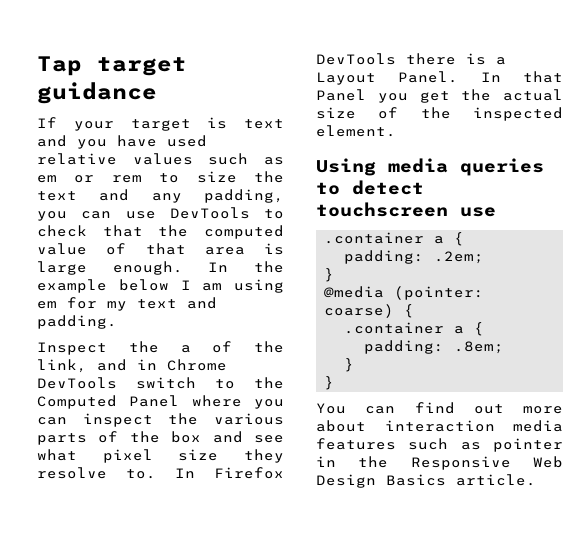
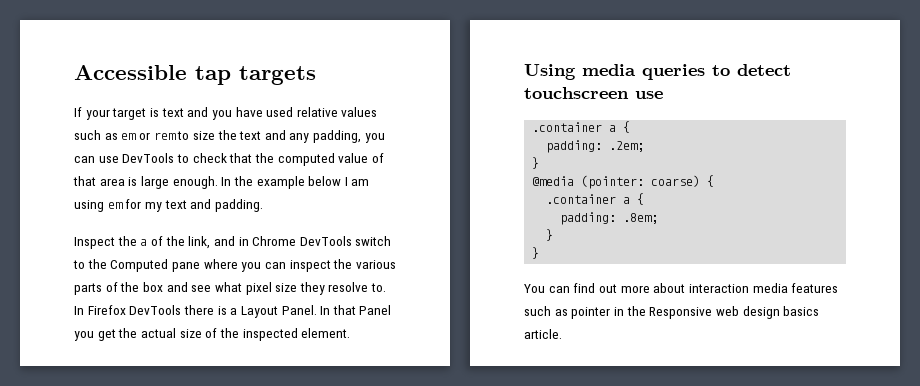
- Tap target guidance
+ Accessible tap targets
- Inspect the a of the link, and in Chrome DevTools switch to the Computed Panel where you can inspect the various parts of the box and see what pixel size they resolve to.
+ Inspect the a of the link, and in Chrome DevTools switch to the Computed pane where you can inspect the various parts of the box and see what pixel size they resolve to.
- You can find out more about interaction media features such as pointer in the Responsive Web Design Basics article.
+ You can find out more about interaction media features such as pointer in the Responsive web design basics article.

